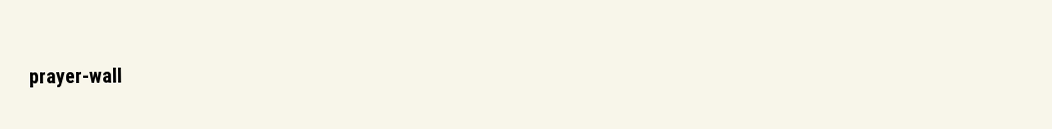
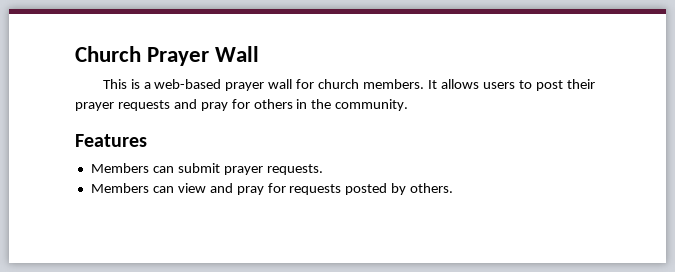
- prayer-wall
+ Church Prayer Wall
+ This is a web-based prayer wall for church members. It allows users to post their prayer requests and pray for others in the community.
+ Features
+ Members can submit prayer requests.
+ Members can view and pray for requests posted by others.

